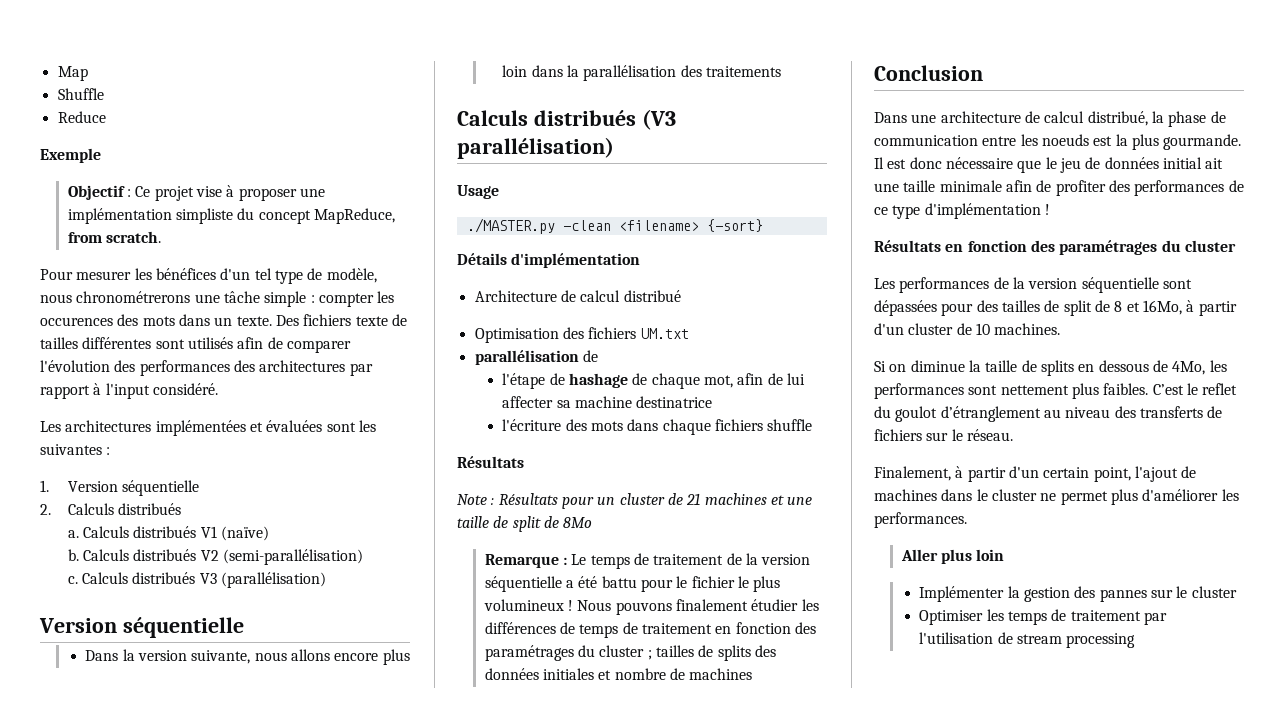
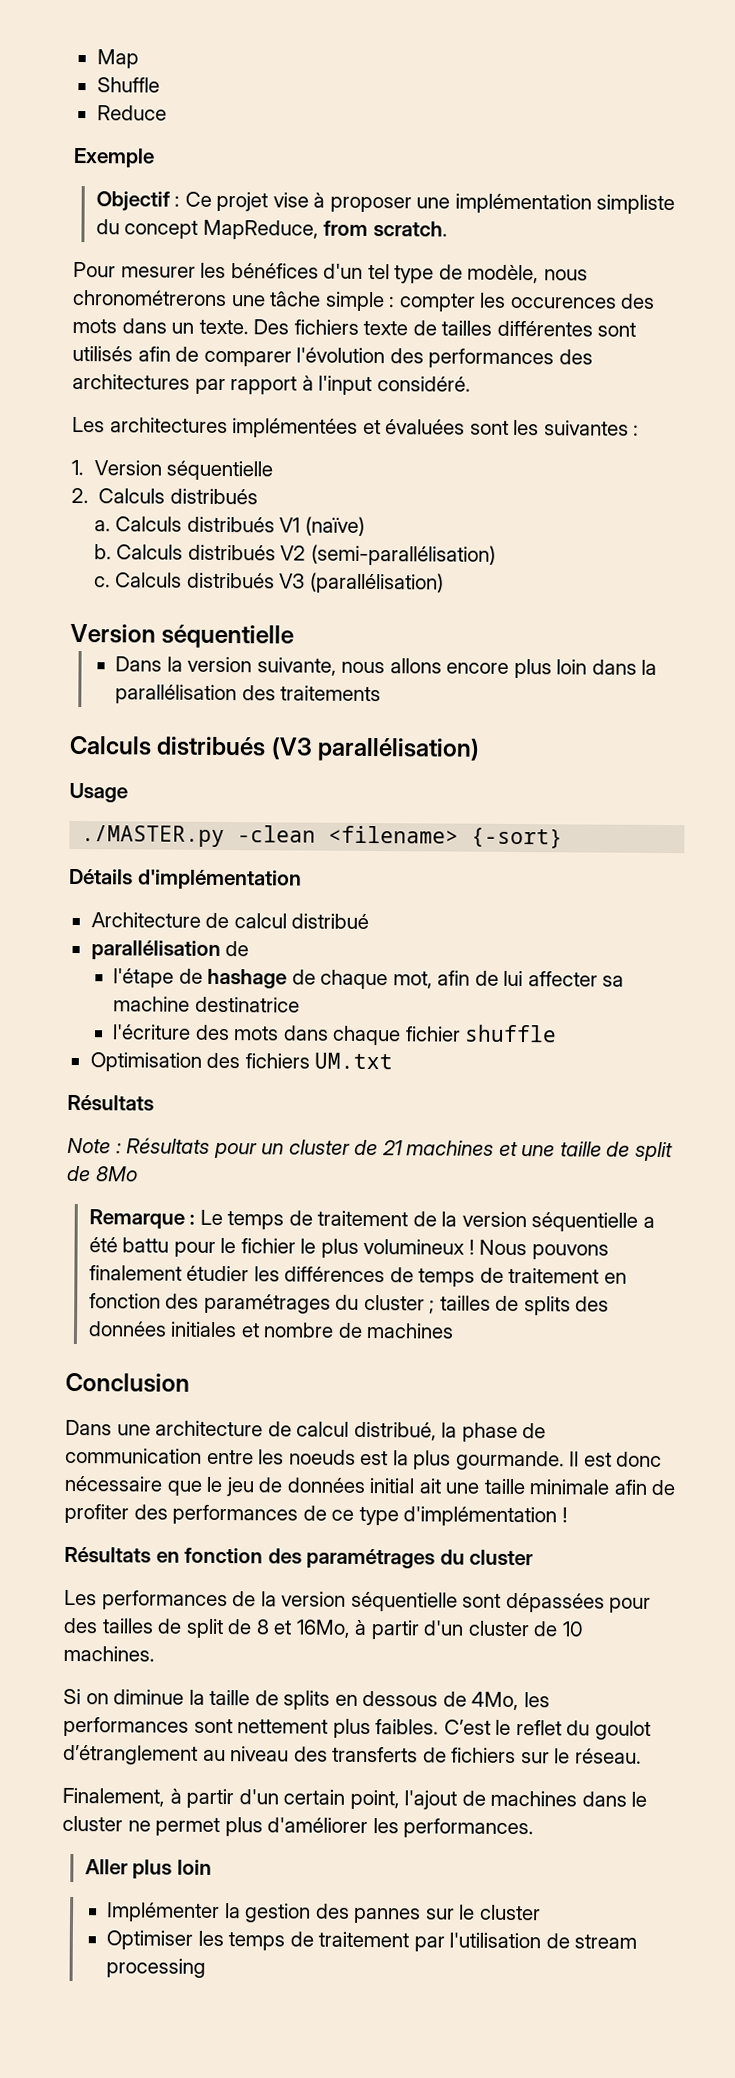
- Optimisation des fichiers UM.txt
- l'écriture des mots dans chaque fichiers shuffle
+ l'écriture des mots dans chaque fichier shuffle
+ Optimisation des fichiers UM.txt

